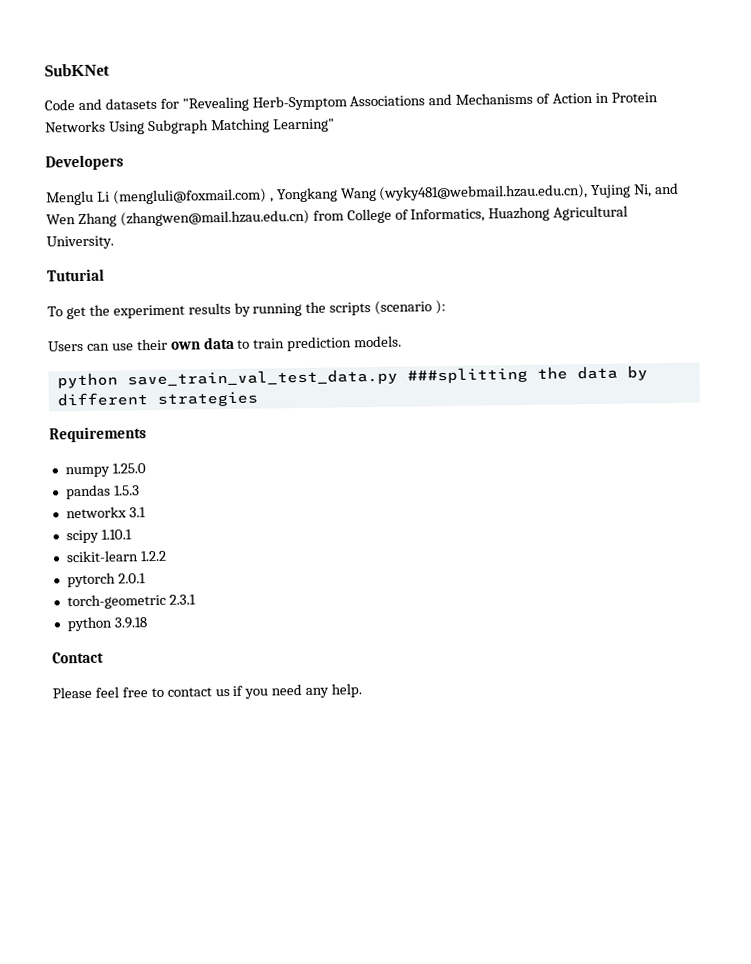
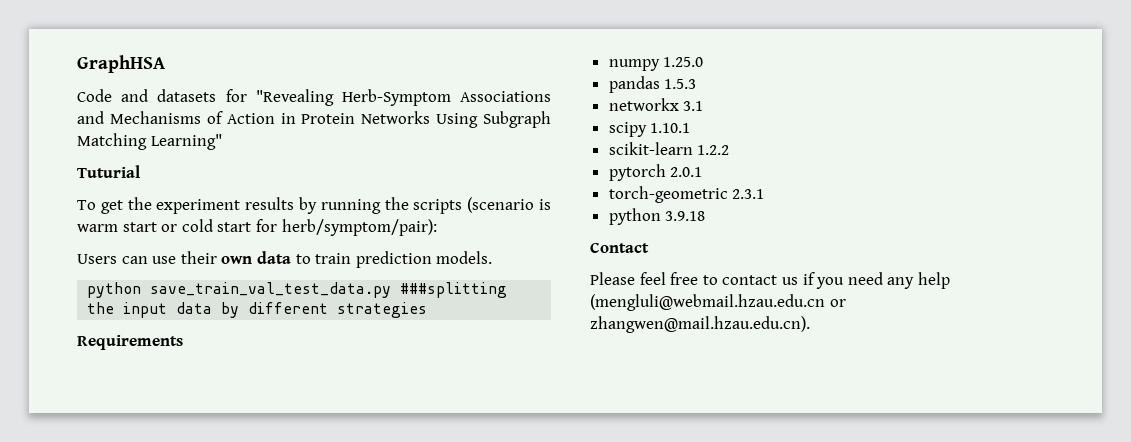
- SubKNet
+ GraphHSA
- Developers
- Menglu Li (mengluli@foxmail.com) , Yongkang Wang (wyky481@webmail.hzau.edu.cn), Yujing Ni, and Wen Zhang (zhangwen@mail.hzau.edu.cn) from College of Informatics, Huazhong Agricultural University.
- To get the experiment results by running the scripts (scenario ):
+ To get the experiment results by running the scripts (scenario is warm start or cold start for herb/symptom/pair):
- python save_train_val_test_data.py ###splitting the data by different strategies
+ python save_train_val_test_data.py ###splitting the input data by different strategies
- Please feel free to contact us if you need any help.
+ Please feel free to contact us if you need any help (mengluli@webmail.hzau.edu.cn or zhangwen@mail.hzau.edu.cn).

